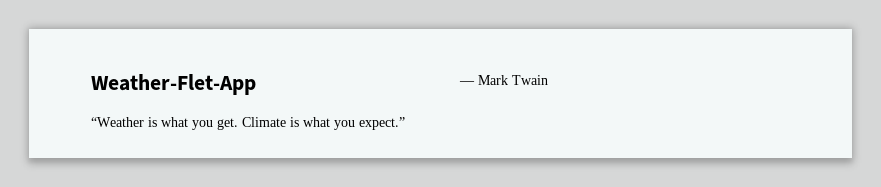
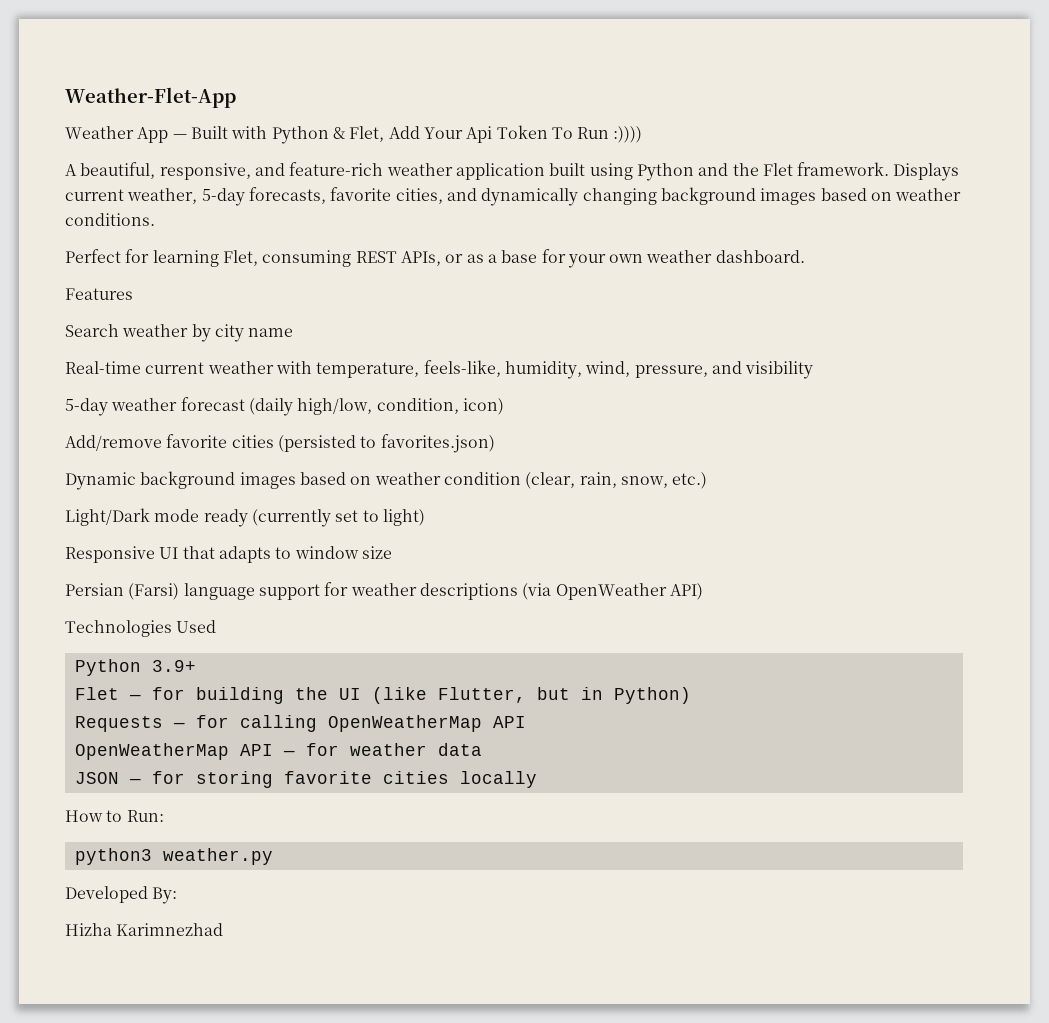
- “Weather is what you get. Climate is what you expect.” — Mark Twain
+ Weather App — Built with Python & Flet, Add Your Api Token To Run :))))
+ A beautiful, responsive, and feature-rich weather application built using Python and the Flet framework. Displays current weather, 5-day forecasts, favorite cities, and dynamically changing background images based on weather conditions.
+ Perfect for learning Flet, consuming REST APIs, or as a base for your own weather dashboard.
+ Features
+ Search weather by city name
+ Real-time current weather with temperature, feels-like, humidity, wind, pressure, and visibility
+ 5-day weather forecast (daily high/low, condition, icon)
+ Add/remove favorite cities (persisted to favorites.json)
+ Dynamic background images based on weather condition (clear, rain, snow, etc.)
+ Light/Dark mode ready (currently set to light)
+ Responsive UI that adapts to window size
+ Persian (Farsi) language support for weather descriptions (via OpenWeather API)
+ Technologies Used
+ Python 3.9+
+ Flet — for building the UI (like Flutter, but in Python)
+ Requests — for calling OpenWeatherMap API
+ OpenWeatherMap API — for weather data
+ JSON — for storing favorite cities locally
+ How to Run:
+ python3 weather.py
+ Developed By:
+ Hizha Karimnezhad

